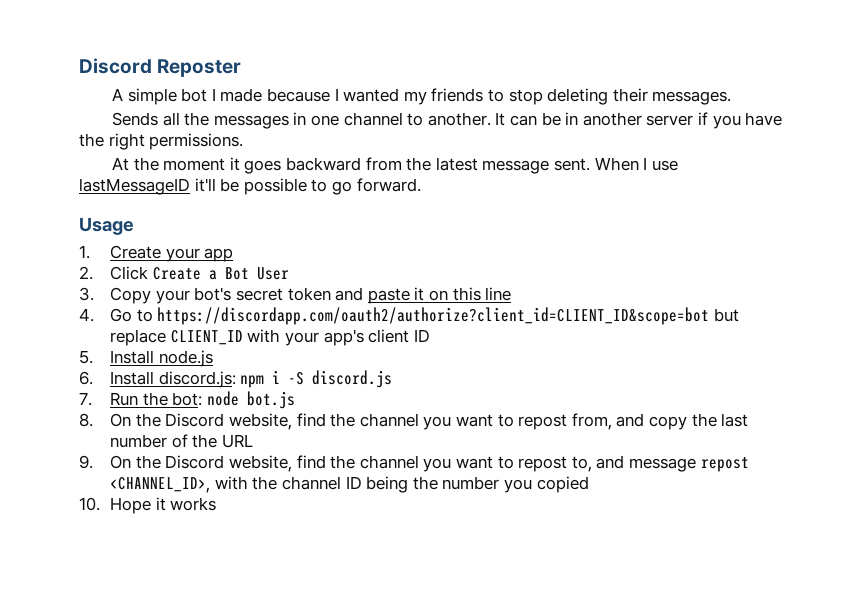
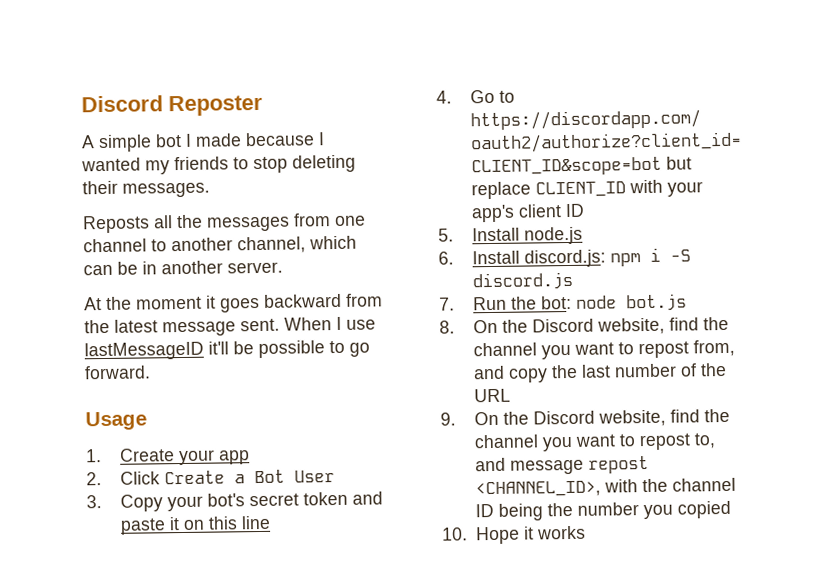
- Sends all the messages in one channel to another. It can be in another server if you have the right permissions.
+ Reposts all the messages from one channel to another channel, which can be in another server.

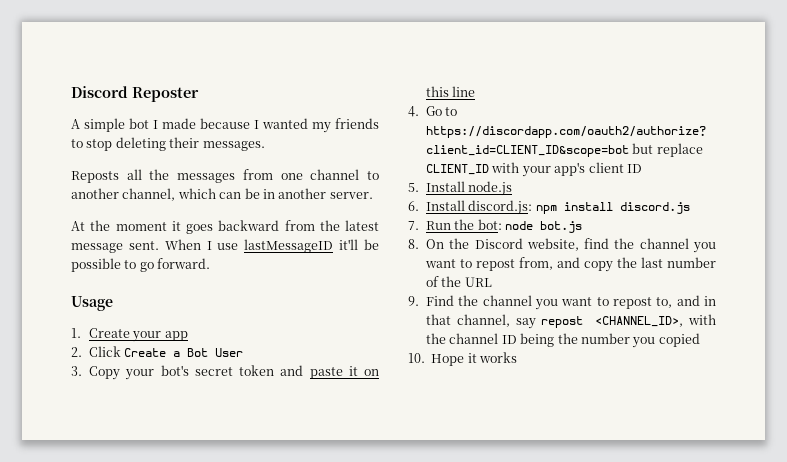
- 6. Install discord.js: npm i -S discord.js
+ 6. Install discord.js: npm install discord.js
- 9. On the Discord website, find the channel you want to repost to, and message repost <CHANNEL_ID>, with the channel ID being the number you copied
+ 9. Find the channel you want to repost to, and in that channel, say repost <CHANNEL_ID>, with the channel ID being the number you copied

